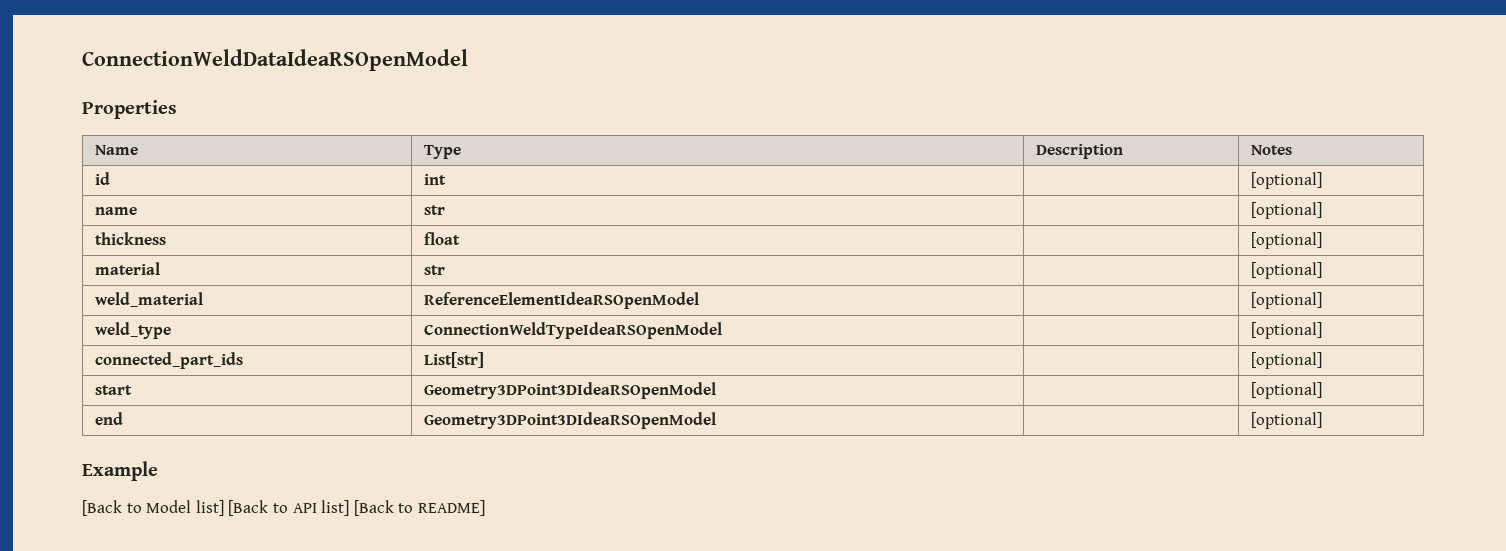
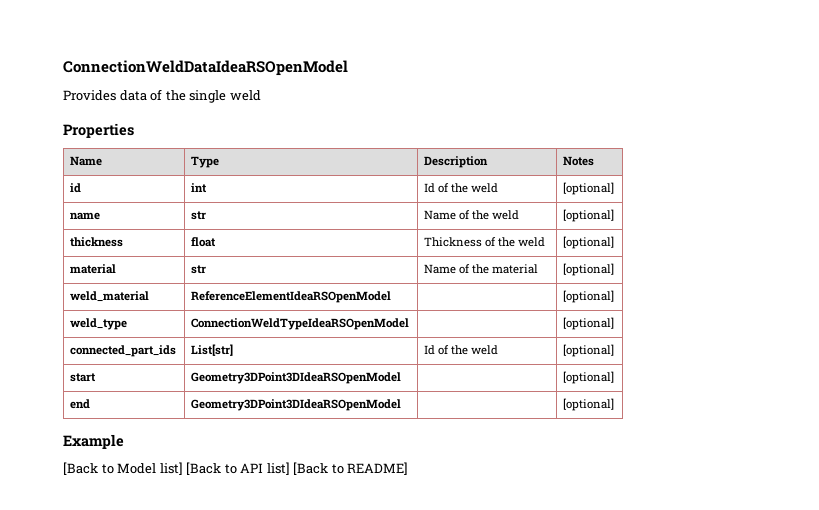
+ Provides data of the single weld
- id | int | | [optional]
+ id | int | Id of the weld | [optional]
- name | str | | [optional]
+ name | str | Name of the weld | [optional]
- thickness | float | | [optional]
+ thickness | float | Thickness of the weld | [optional]
- material | str | | [optional]
+ material | str | Name of the material | [optional]
- connected_part_ids | List[str] | | [optional]
+ connected_part_ids | List[str] | Id of the weld | [optional]

